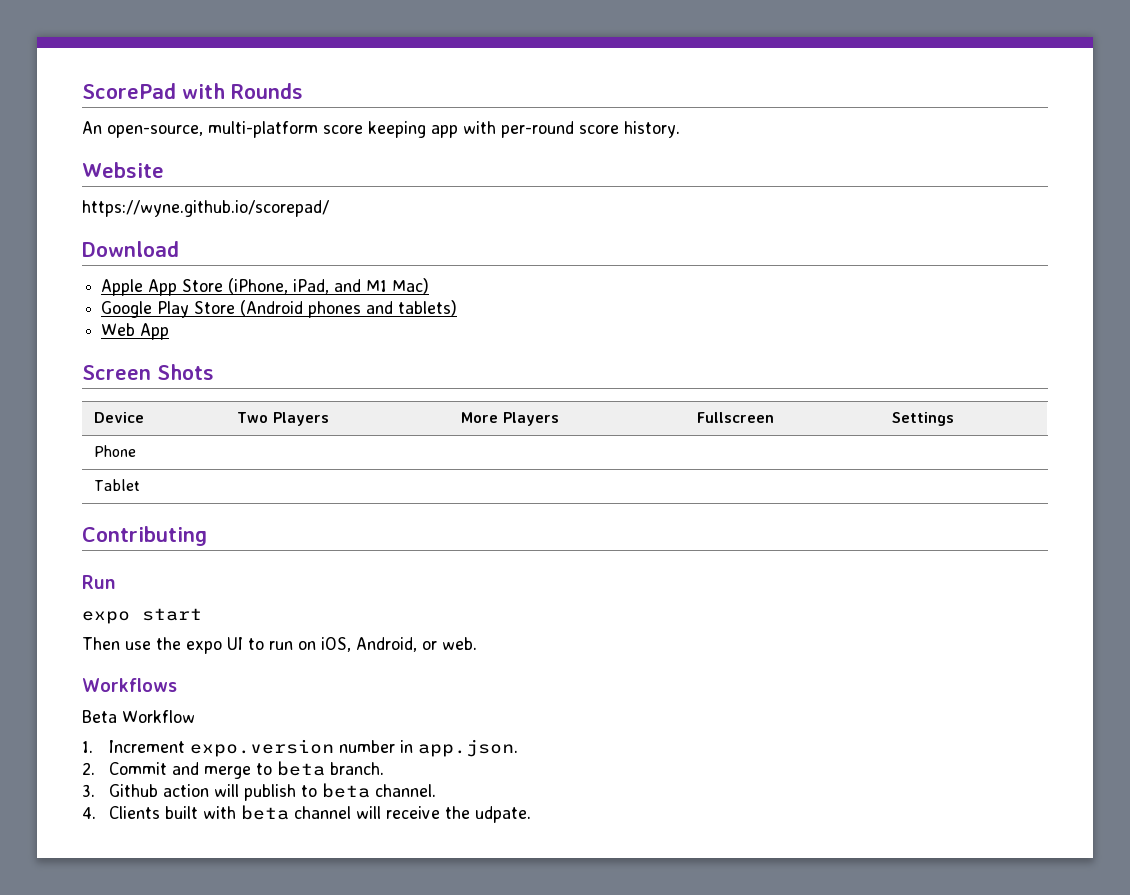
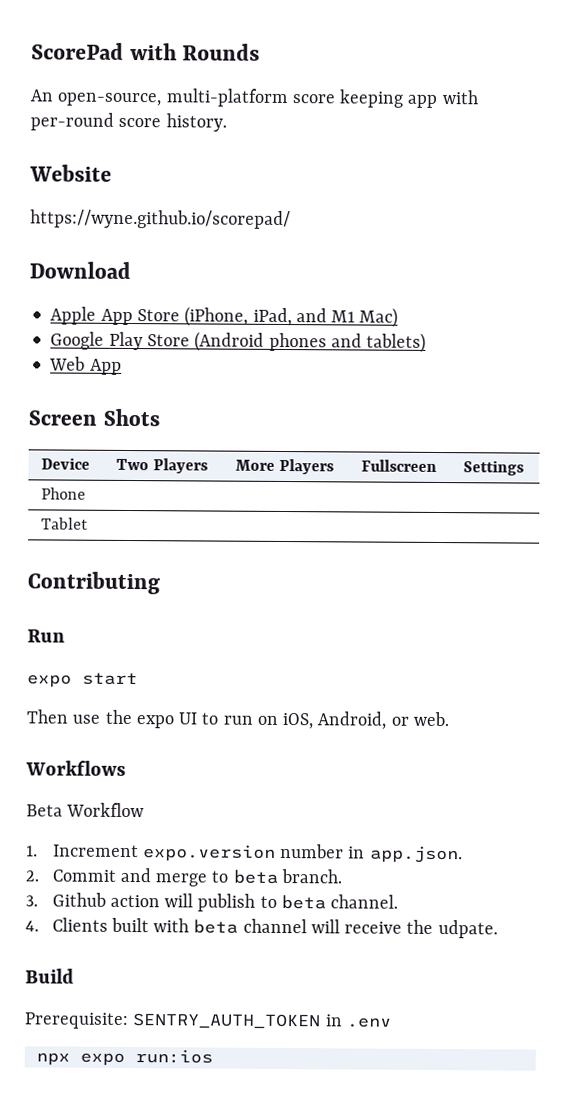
+ Build
+ Prerequisite: SENTRY_AUTH_TOKEN in .env
+ npx expo run:ios

